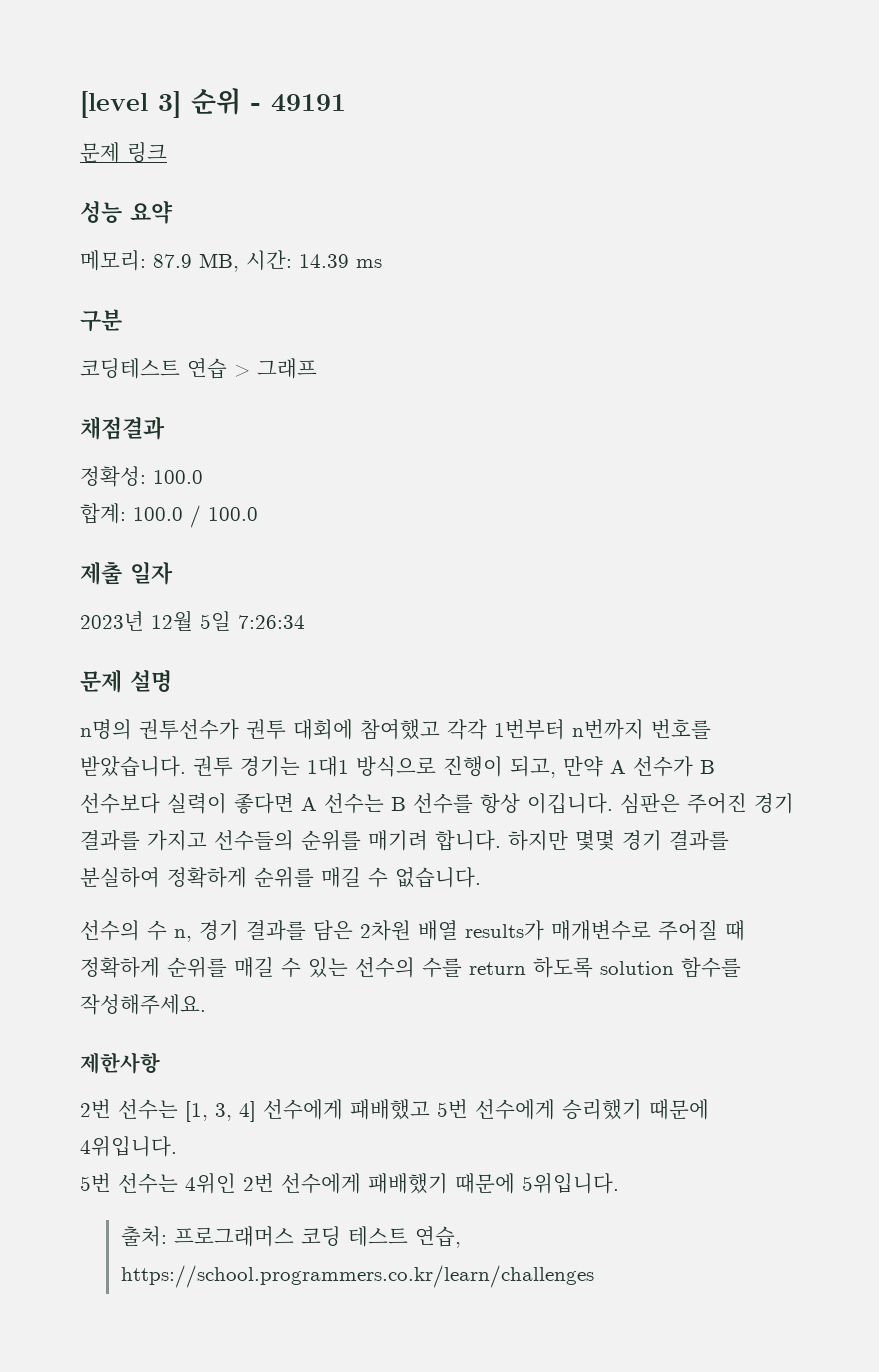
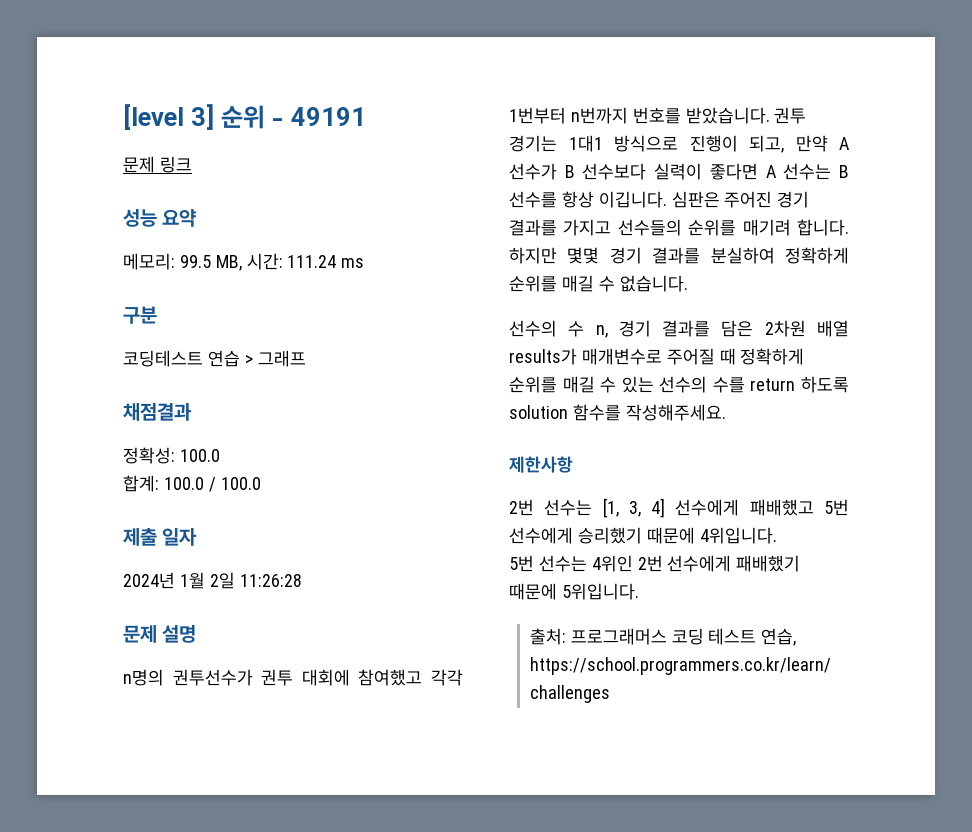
- 메모리: 87.9 MB, 시간: 14.39 ms
+ 메모리: 99.5 MB, 시간: 111.24 ms
- 2023년 12월 5일 7:26:34
+ 2024년 1월 2일 11:26:28

